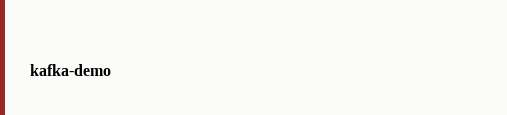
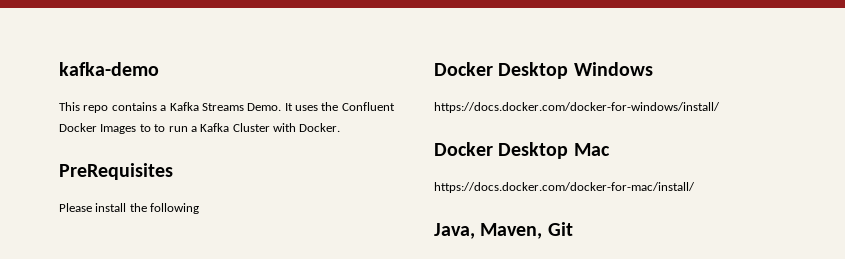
+ This repo contains a Kafka Streams Demo. It uses the Confluent Docker Images to to run a Kafka Cluster with Docker.
+ PreRequisites
+ Please install the following
+ Docker Desktop Windows
+ https://docs.docker.com/docker-for-windows/install/
+ Docker Desktop Mac
+ https://docs.docker.com/docker-for-mac/install/
+ Java, Maven, Git

